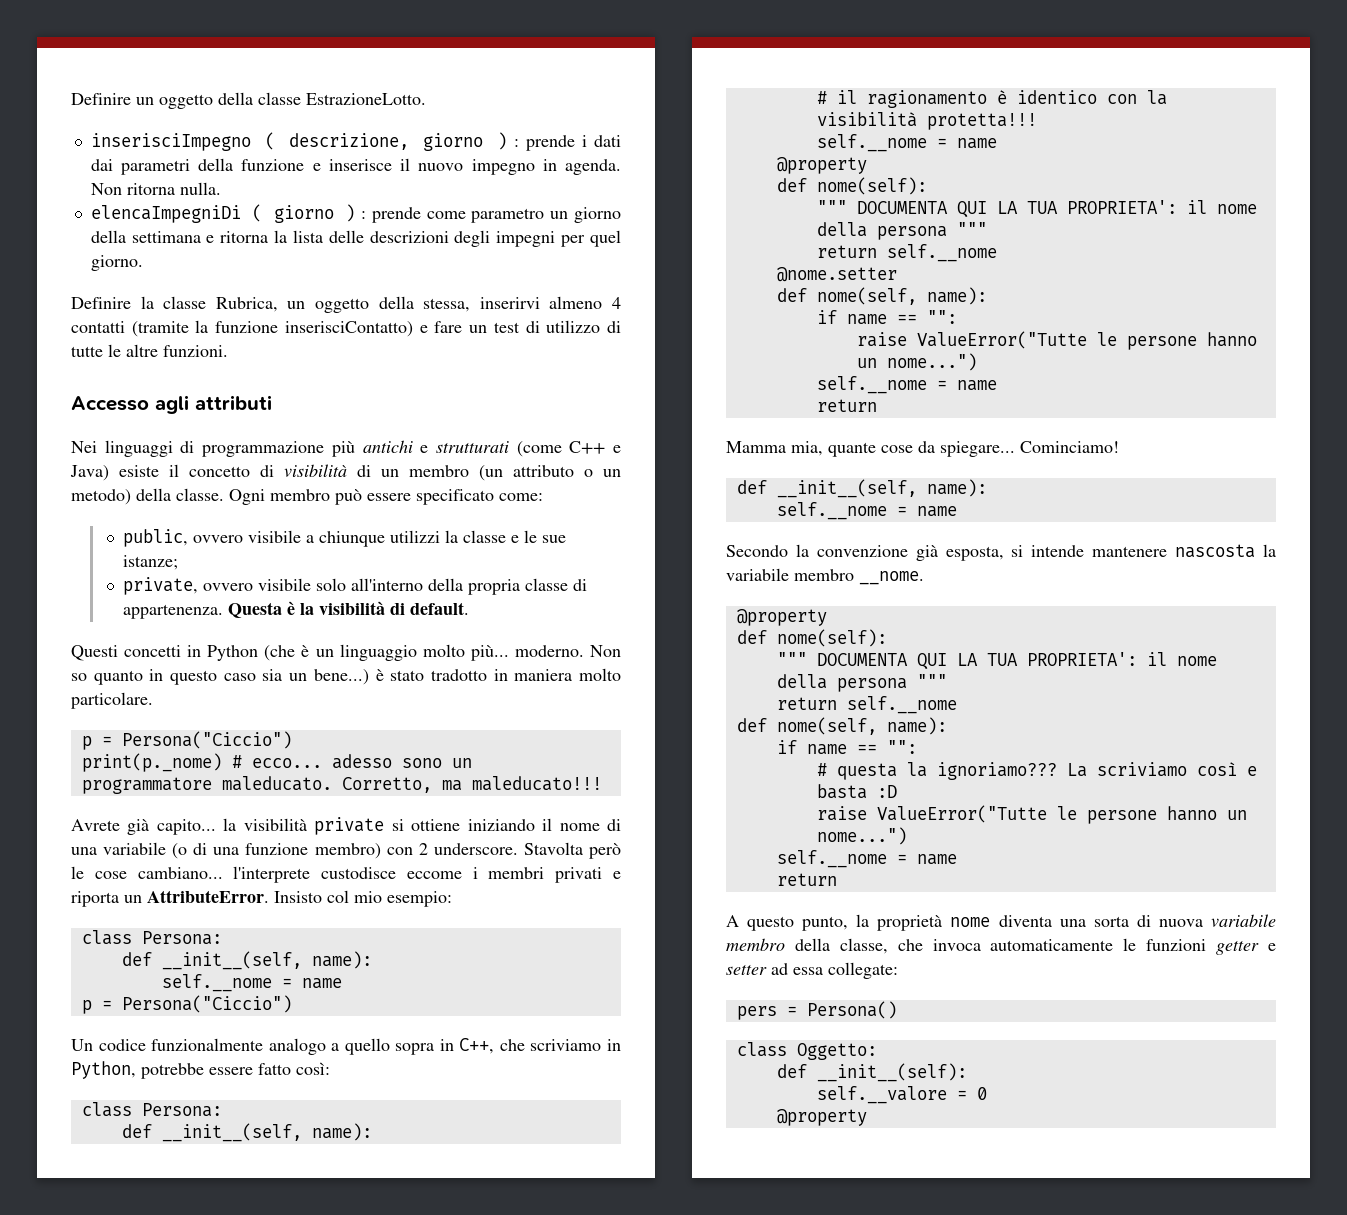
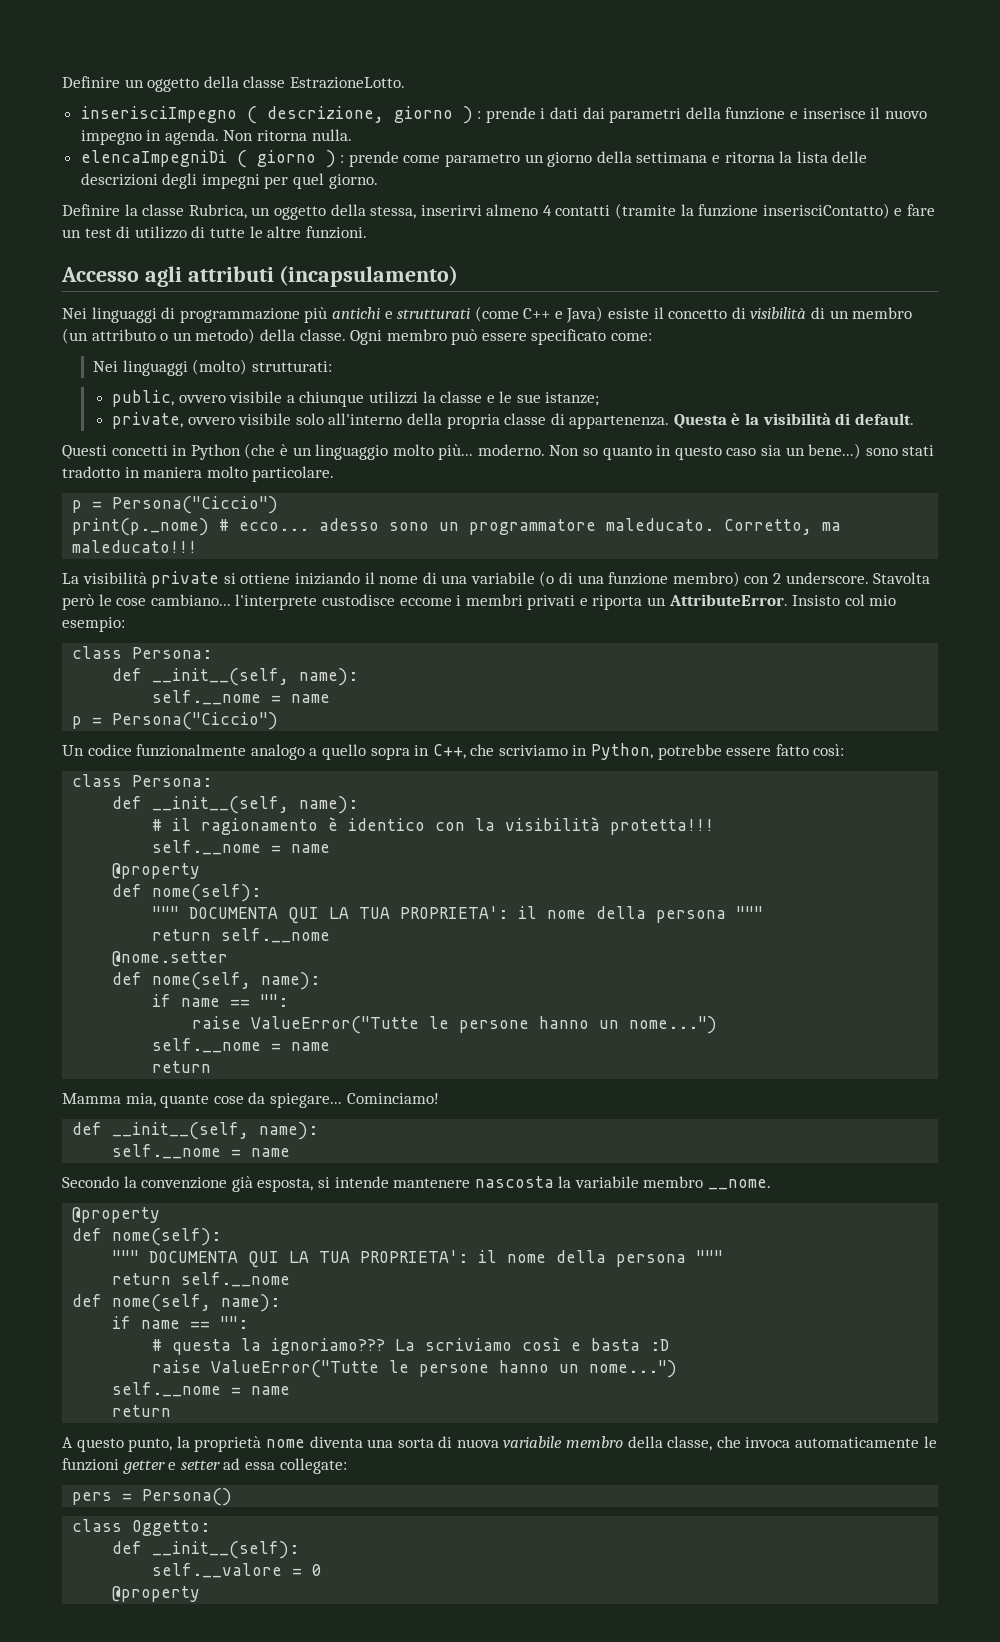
- Accesso agli attributi
+ Accesso agli attributi (incapsulamento)
+ Nei linguaggi (molto) strutturati:
- Non so quanto in questo caso sia un bene...) è stato tradotto in maniera molto particolare.
+ Non so quanto in questo caso sia un bene...) sono stati tradotto in maniera molto particolare.
- Avrete già capito... la visibilità private si ottiene iniziando il nome di una variabile (o di una funzione membro) con 2 underscore.
+ La visibilità private si ottiene iniziando il nome di una variabile (o di una funzione membro) con 2 underscore.

